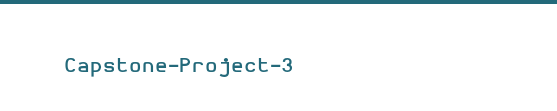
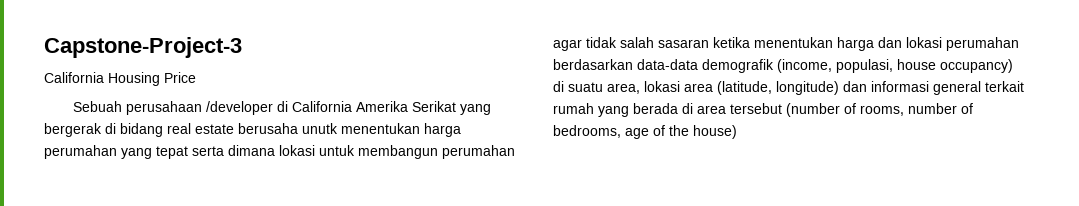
+ California Housing Price
+ Sebuah perusahaan /developer di California Amerika Serikat yang bergerak di bidang real estate berusaha unutk menentukan harga perumahan yang tepat serta dimana lokasi untuk membangun perumahan agar tidak salah sasaran ketika menentukan harga dan lokasi perumahan berdasarkan data-data demografik (income, populasi, house occupancy) di suatu area, lokasi area (latitude, longitude) dan informasi general terkait rumah yang berada di area tersebut (number of rooms, number of bedrooms, age of the house)

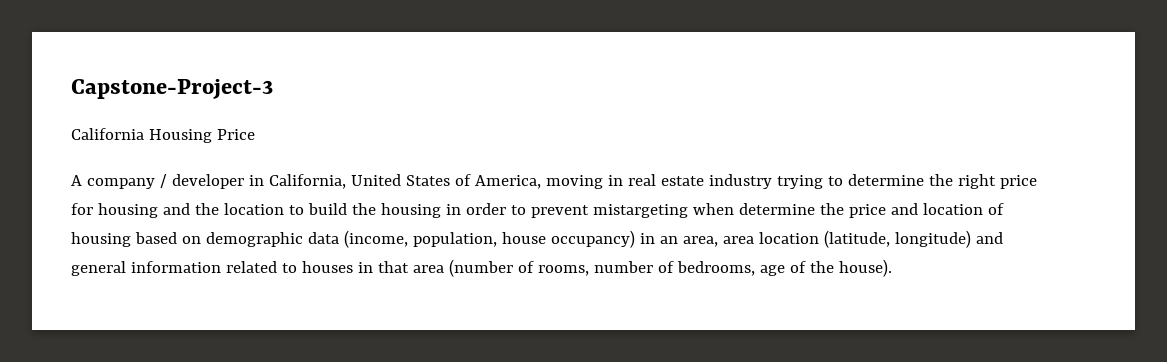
- Sebuah perusahaan /developer di California Amerika Serikat yang bergerak di bidang real estate berusaha unutk menentukan harga perumahan yang tepat serta dimana lokasi untuk membangun perumahan agar tidak salah sasaran ketika menentukan harga dan lokasi perumahan berdasarkan data-data demografik (income, populasi, house occupancy) di suatu area, lokasi area (latitude, longitude) dan informasi general terkait rumah yang berada di area tersebut (number of rooms, number of bedrooms, age of the house)
+ A company / developer in California, United States of America, moving in real estate industry trying to determine the right price for housing and the location to build the housing in order to prevent mistargeting when determine the price and location of housing based on demographic data (income, population, house occupancy) in an area, area location (latitude, longitude) and general information related to houses in that area (number of rooms, number of bedrooms, age of the house).

